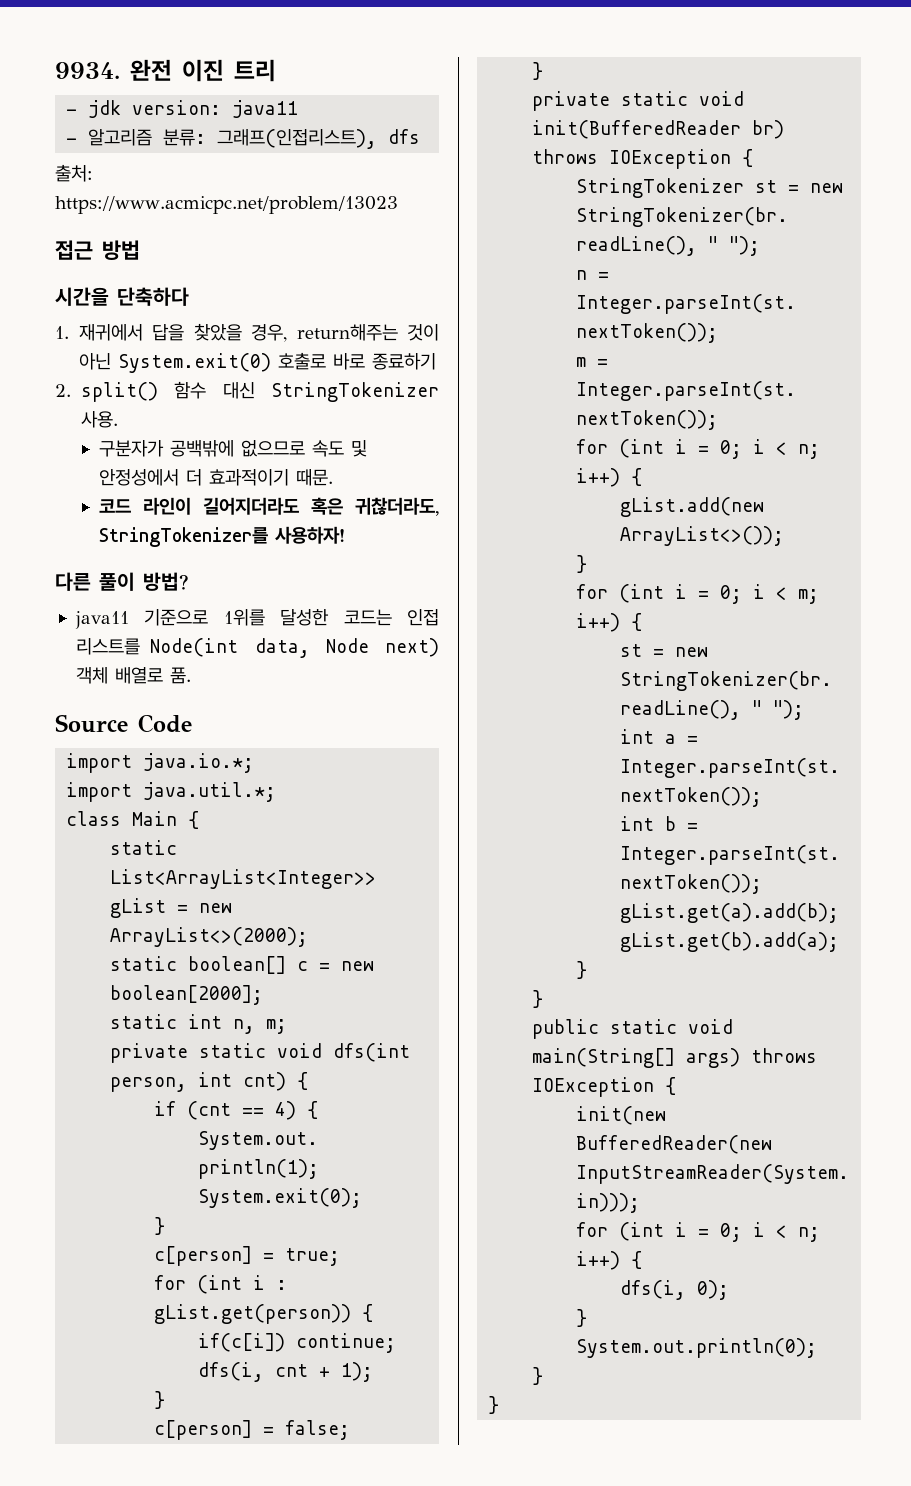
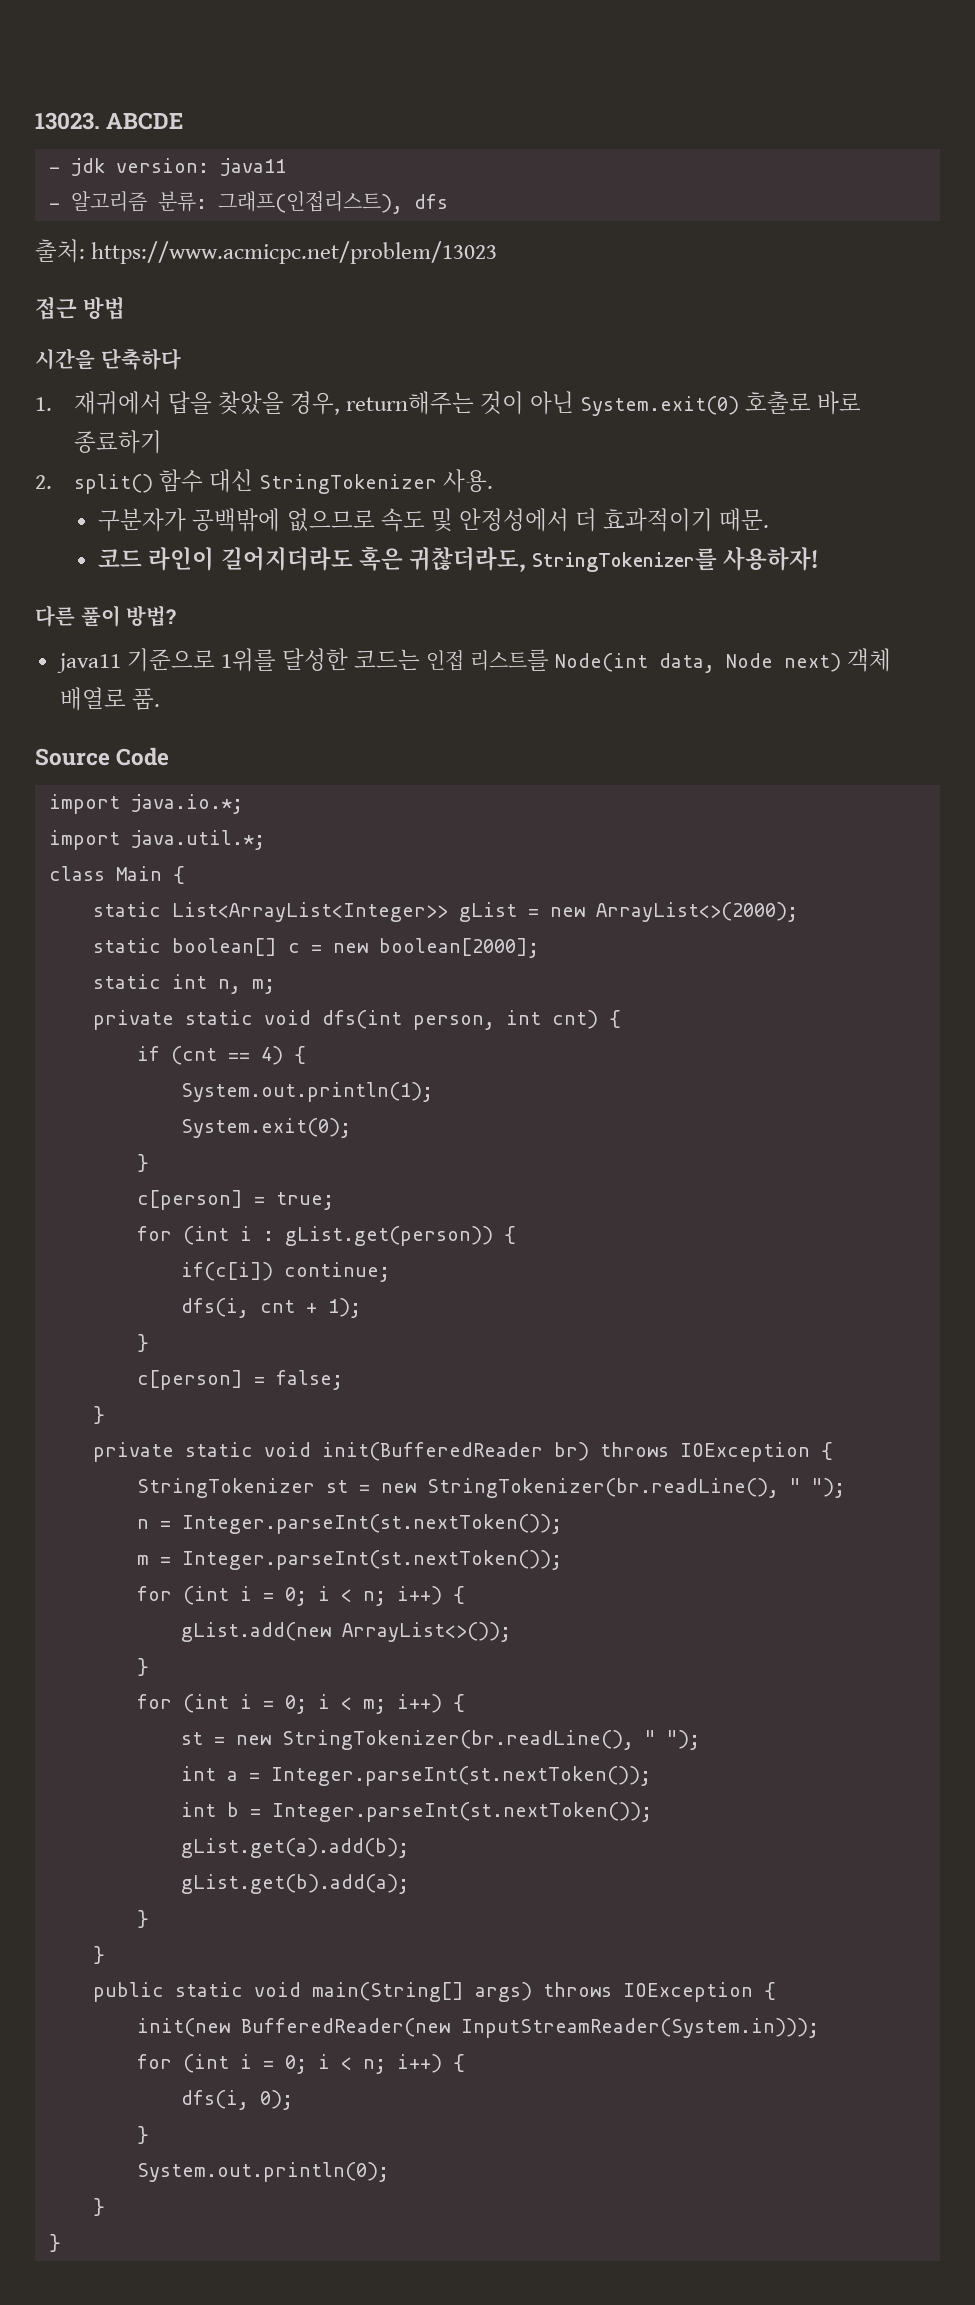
- 9934. 완전 이진 트리
+ 13023. ABCDE

